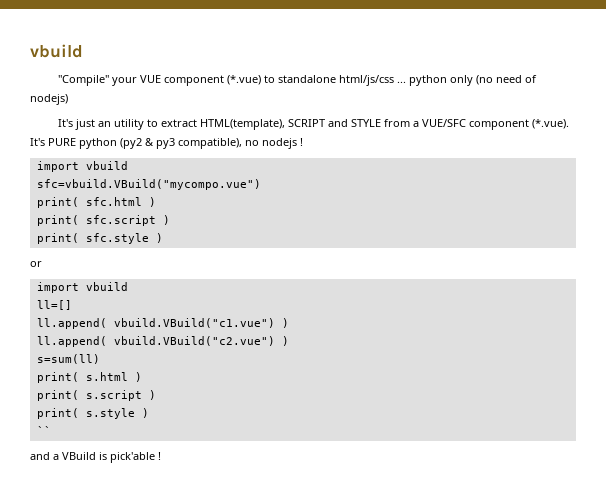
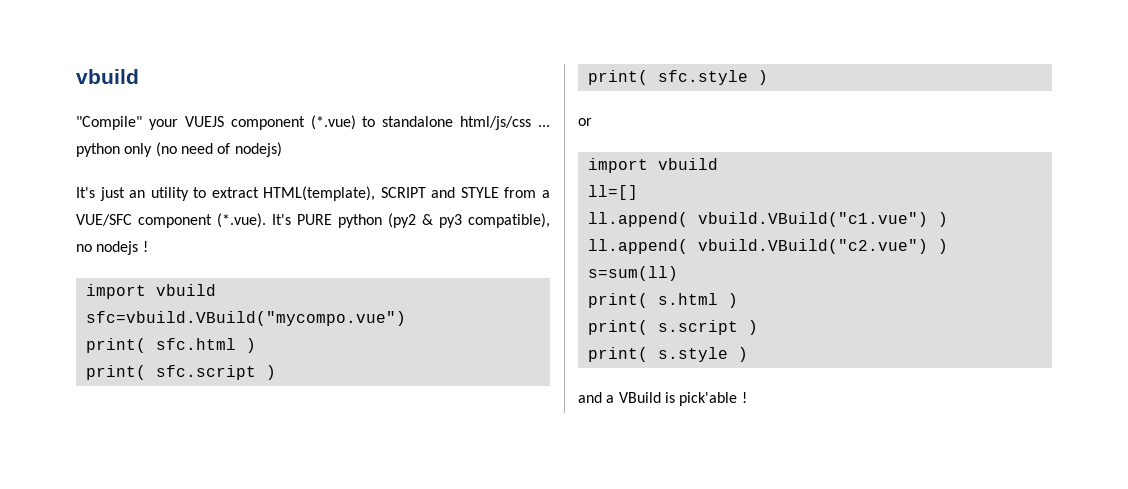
- "Compile" your VUE component (*.vue) to standalone html/js/css ... python only (no need of nodejs)
+ "Compile" your VUEJS component (*.vue) to standalone html/js/css ... python only (no need of nodejs)
- ``

